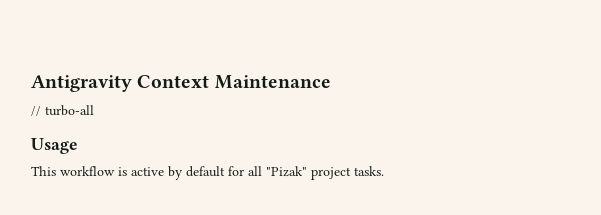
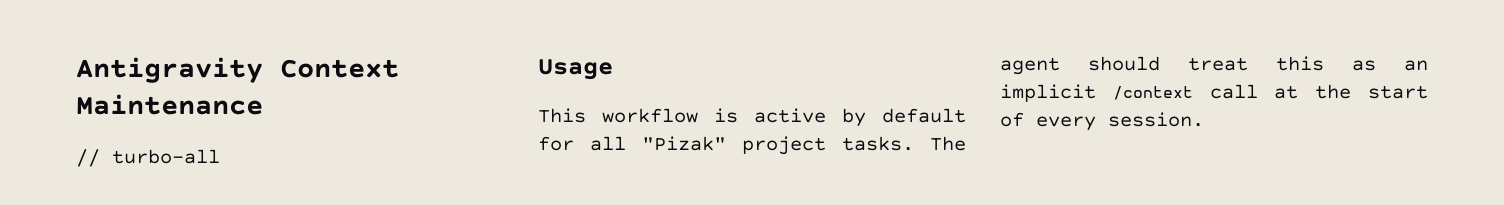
+ The agent should treat this as an implicit /context call at the start of every session.

